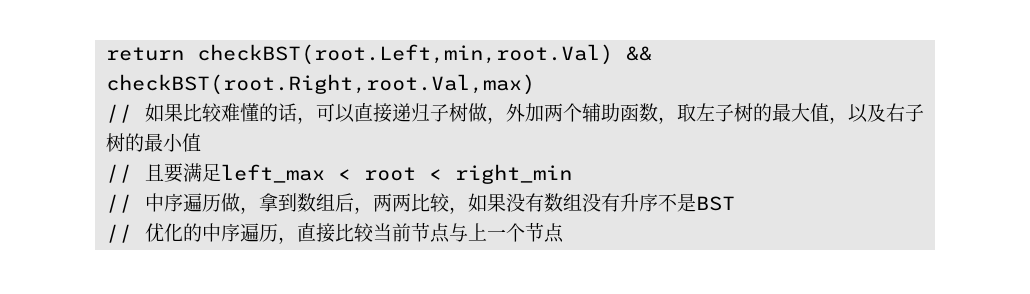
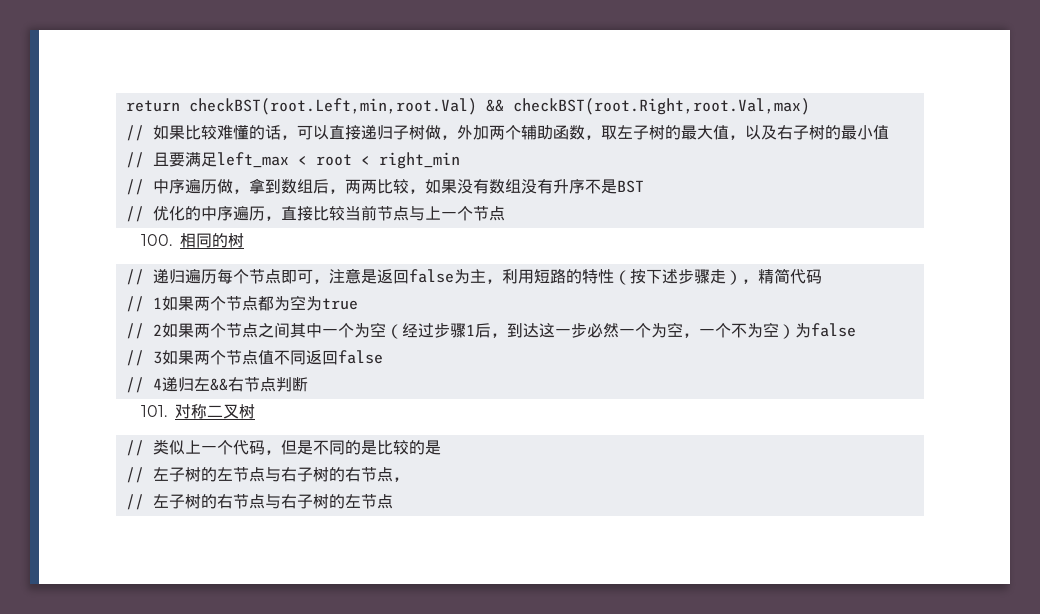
+ 100.相同的树
+ // 递归遍历每个节点即可，注意是返回false为主，利用短路的特性（按下述步骤走），精简代码
+ // 1如果两个节点都为空为true
+ // 2如果两个节点之间其中一个为空（经过步骤1后，到达这一步必然一个为空，一个不为空）为false
+ // 3如果两个节点值不同返回false
+ // 4递归左&&右节点判断
+ 101.对称二叉树
+ // 类似上一个代码，但是不同的是比较的是
+ // 左子树的左节点与右子树的右节点，
+ // 左子树的右节点与右子树的左节点

